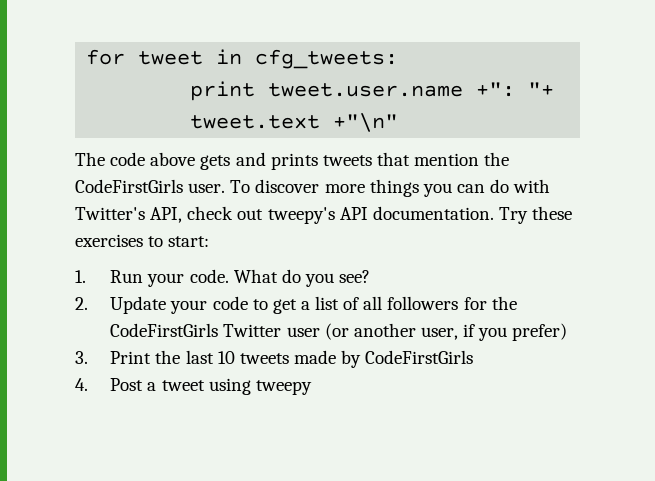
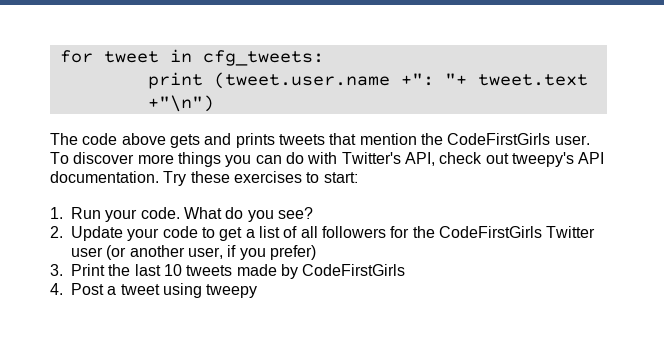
- print tweet.user.name +": "+ tweet.text +"\n"
+ print (tweet.user.name +": "+ tweet.text +"\n")

